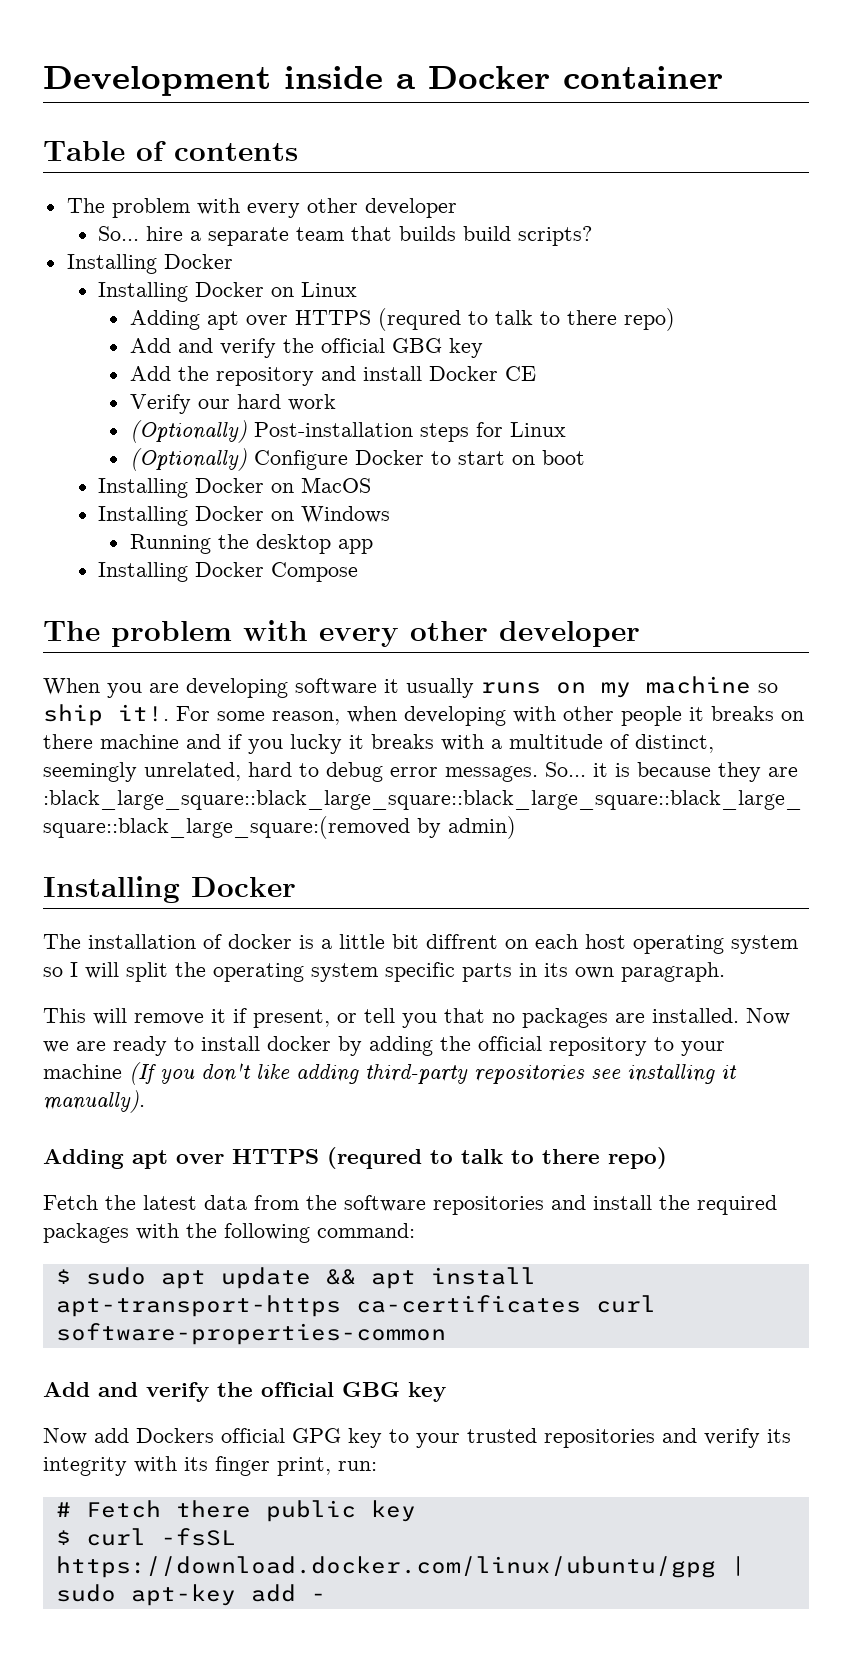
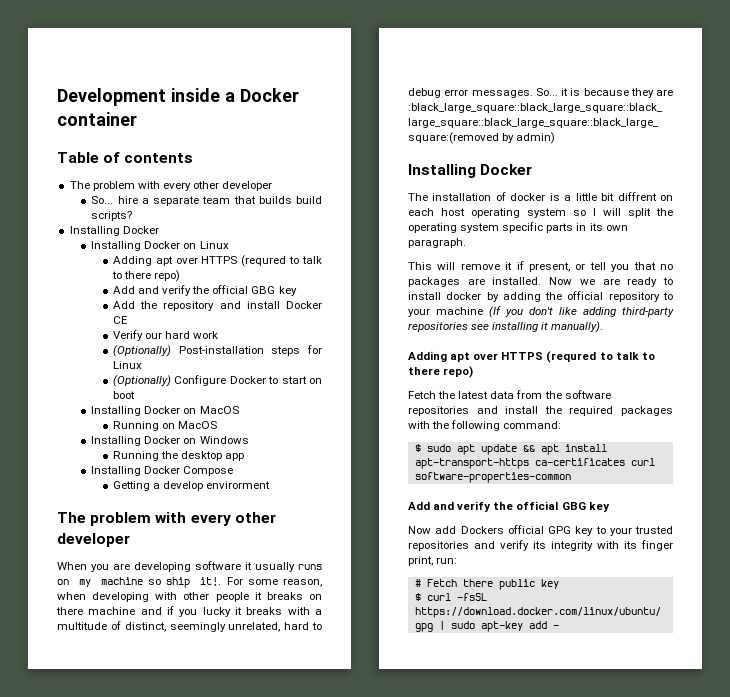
+ Running on MacOS
+ Getting a develop envirorment

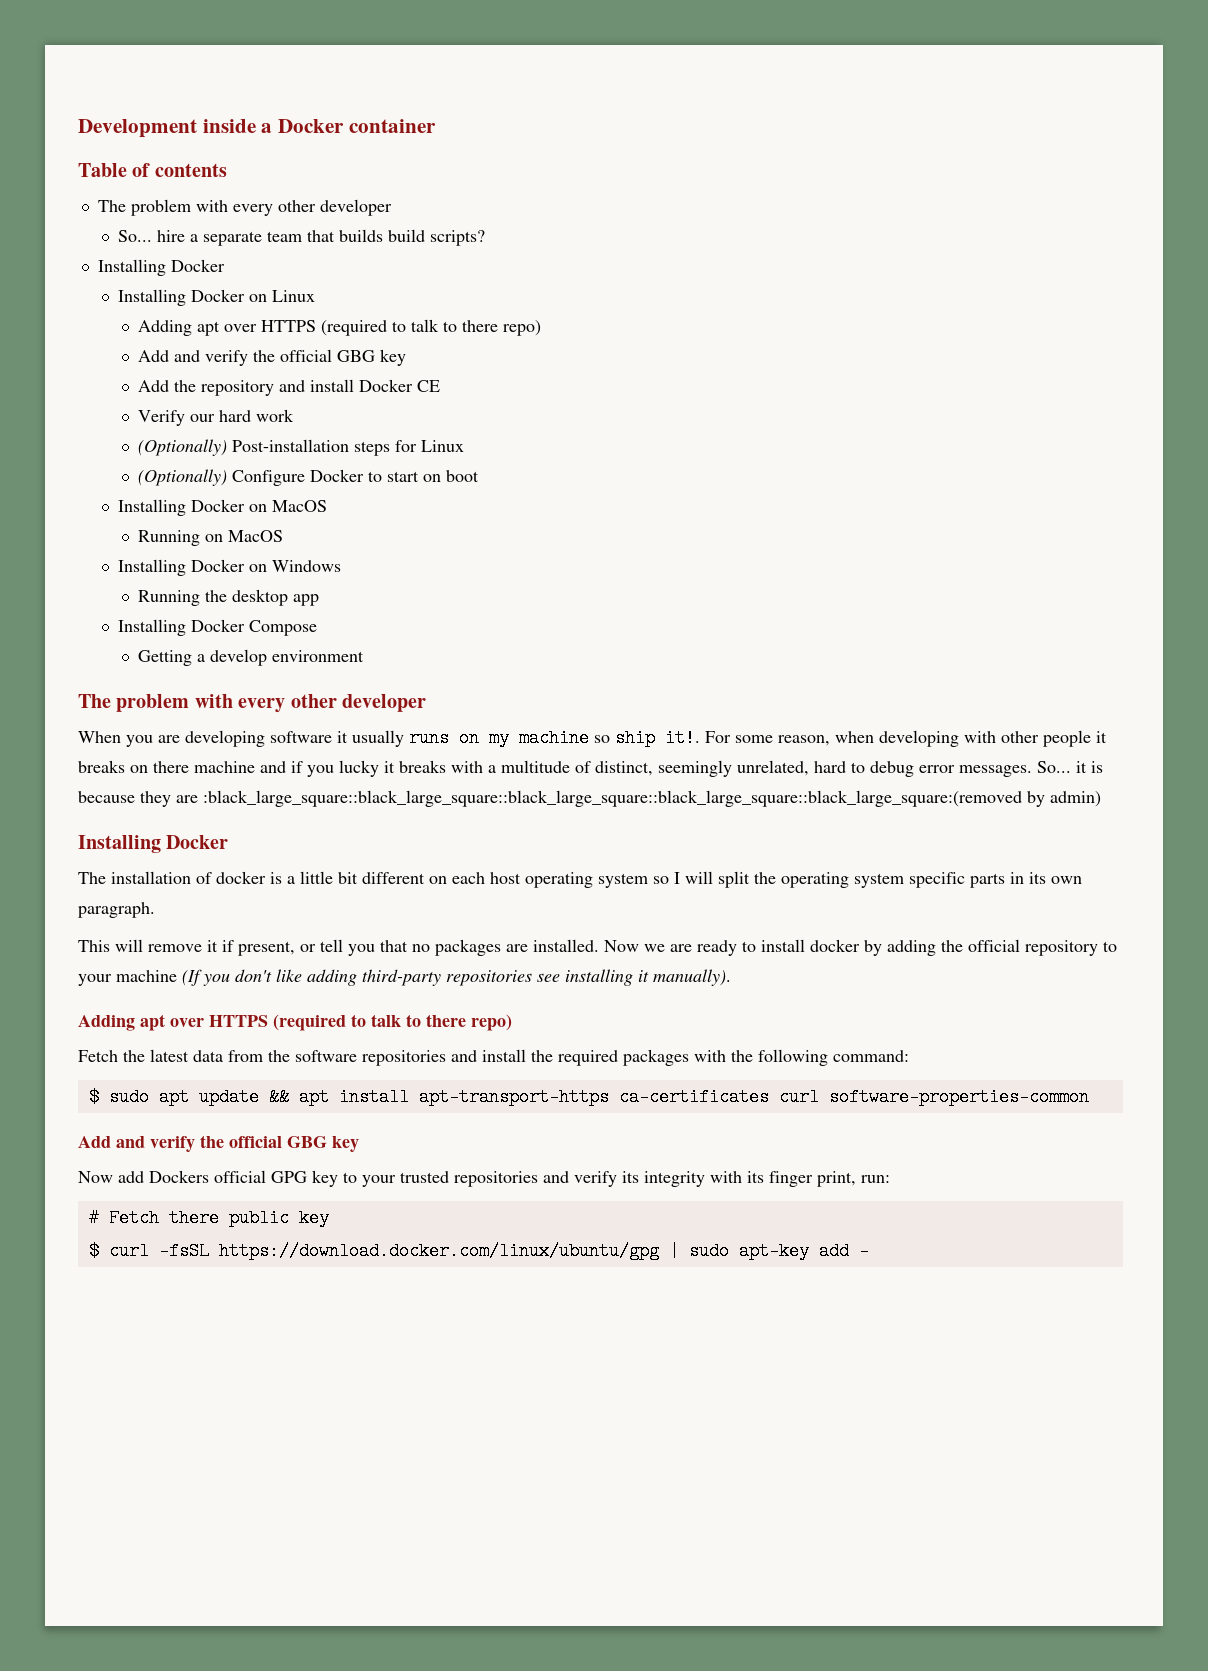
  Installing Docker on Linux
- Adding apt over HTTPS (requred to talk to there repo)
+ Adding apt over HTTPS (required to talk to there repo)
- Getting a develop envirorment
+ Getting a develop environment
- The installation of docker is a little bit diffrent on each host operating system so I will split the operating system specific parts in its own paragraph.
+ The installation of docker is a little bit different on each host operating system so I will split the operating system specific parts in its own paragraph.
  Now we are ready to install docker by adding the official repository to your machine (If you don't like adding third-party repositories see installing it manually).
- Adding apt over HTTPS (requred to talk to there repo)
+ Adding apt over HTTPS (required to talk to there repo)

